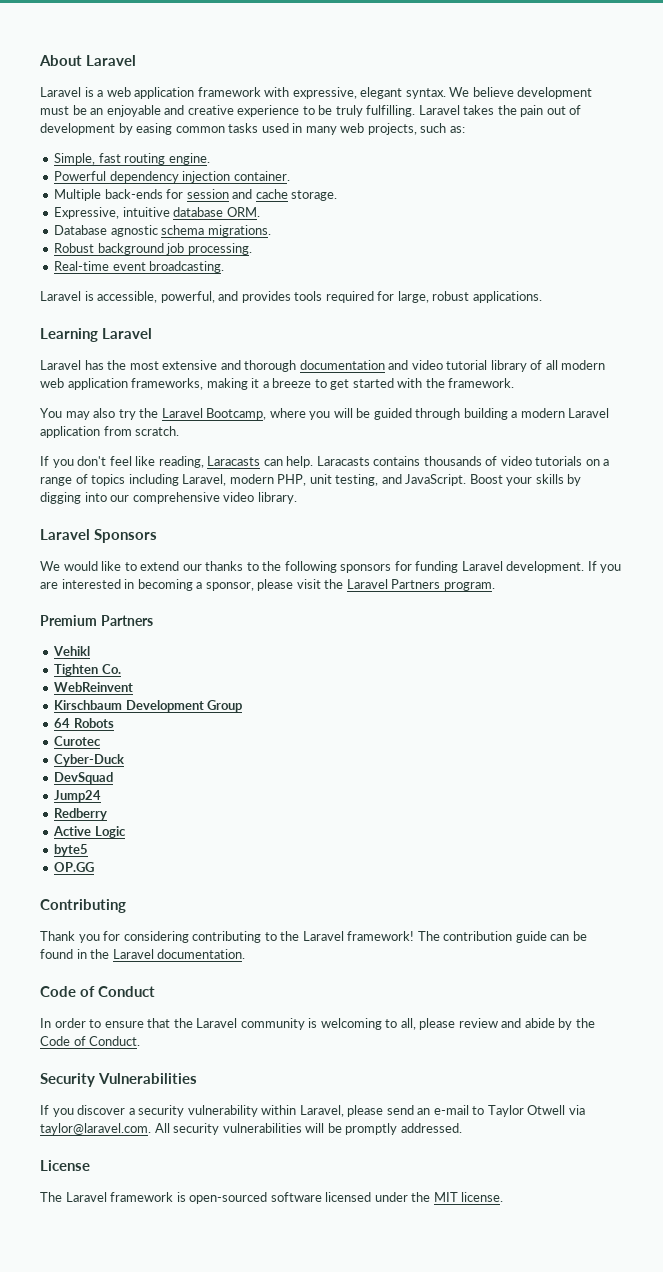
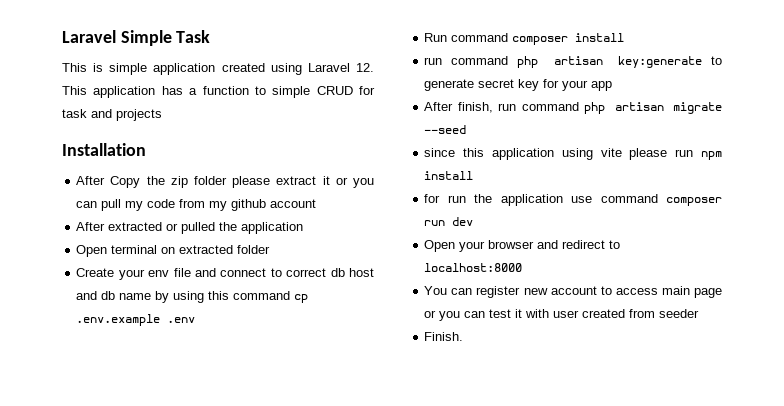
- About Laravel
- Laravel is a web application framework with expressive, elegant syntax. We believe development must be an enjoyable and creative experience to be truly fulfilling. Laravel takes the pain out of development by easing common tasks used in many web projects, such as:
- Simple, fast routing engine.
- Powerful dependency injection container.
- Multiple back-ends for session and cache storage.
- Expressive, intuitive database ORM.
- Database agnostic schema migrations.
- Robust background job processing.
- Real-time event broadcasting.
- Laravel is accessible, powerful, and provides tools required for large, robust applications.
- Learning Laravel
- Laravel has the most extensive and thorough documentation and video tutorial library of all modern web application frameworks, making it a breeze to get started with the framework.
- You may also try the Laravel Bootcamp, where you will be guided through building a modern Laravel application from scratch.
- If you don't feel like reading, Laracasts can help. Laracasts contains thousands of video tutorials on a range of topics including Laravel, modern PHP, unit testing, and JavaScript. Boost your skills by digging into our comprehensive video library.
- Laravel Sponsors
- We would like to extend our thanks to the following sponsors for funding Laravel development. If you are interested in becoming a sponsor, please visit the Laravel Partners program.
- Premium Partners
- Vehikl
- Tighten Co.
- WebReinvent
- Kirschbaum Development Group
- 64 Robots
- Curotec
- Cyber-Duck
- DevSquad
- Jump24
- Redberry
- Active Logic
- byte5
- OP.GG
- Contributing
- Thank you for considering contributing to the Laravel framework! The contribution guide can be found in the Laravel documentation.
- Code of Conduct
- In order to ensure that the Laravel community is welcoming to all, please review and abide by the Code of Conduct.
- Security Vulnerabilities
- If you discover a security vulnerability within Laravel, please send an e-mail to Taylor Otwell via taylor@laravel.com. All security vulnerabilities will be promptly addressed.
- License
- The Laravel framework is open-sourced software licensed under the MIT license.
+ Laravel Simple Task
+ This is simple application created using Laravel 12. This application has a function to simple CRUD for task and projects
+ Installation
+ After Copy the zip folder please extract it or you can pull my code from my github account
+ After extracted or pulled the application
+ Open terminal on extracted folder
+ Create your env file and connect to correct db host and db name by using this command cp .env.example .env
+ Run command composer install
+ run command php artisan key:generate to generate secret key for your app
+ After finish, run command php artisan migrate --seed
+ since this application using vite please run npm install
+ for run the application use command composer run dev
+ Open your browser and redirect to localhost:8000
+ You can register new account to access main page or you can test it with user created from seeder
+ Finish.

